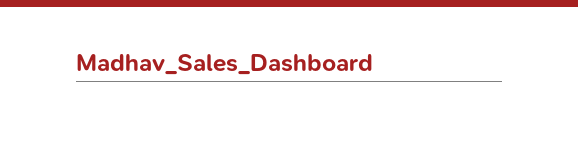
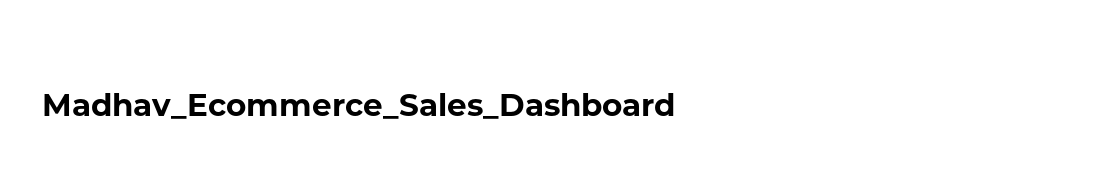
- Madhav_Sales_Dashboard
+ Madhav_Ecommerce_Sales_Dashboard

